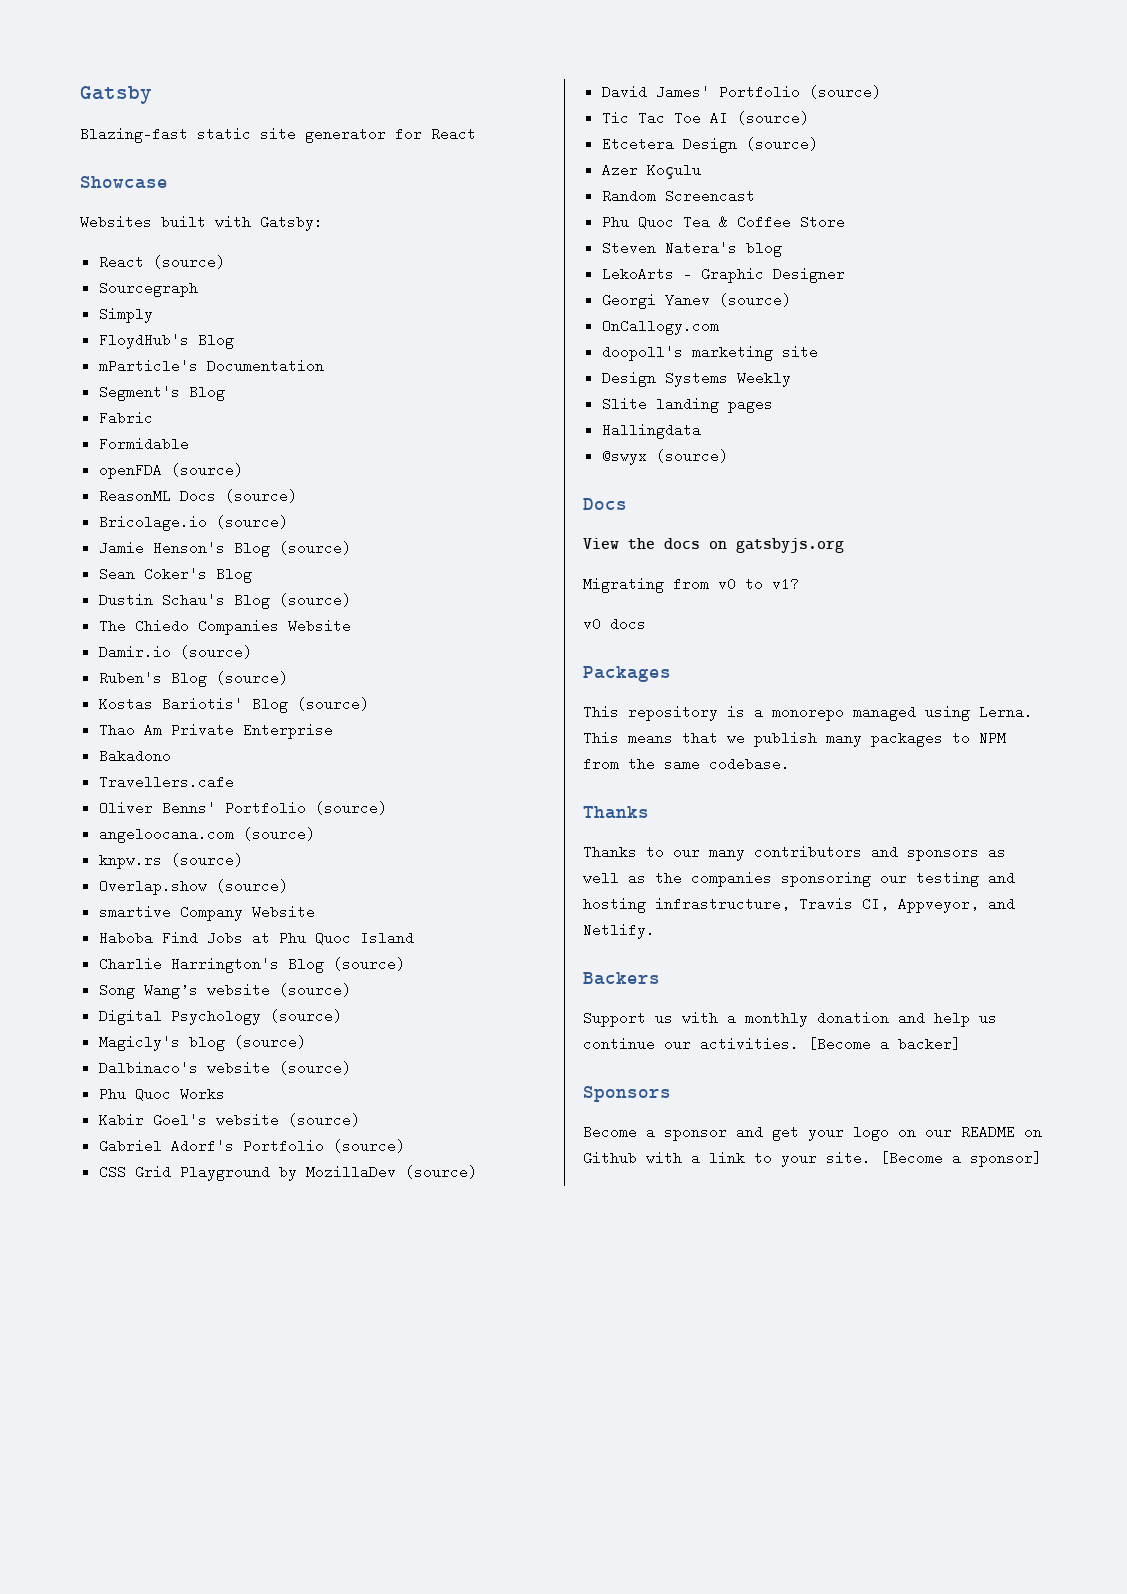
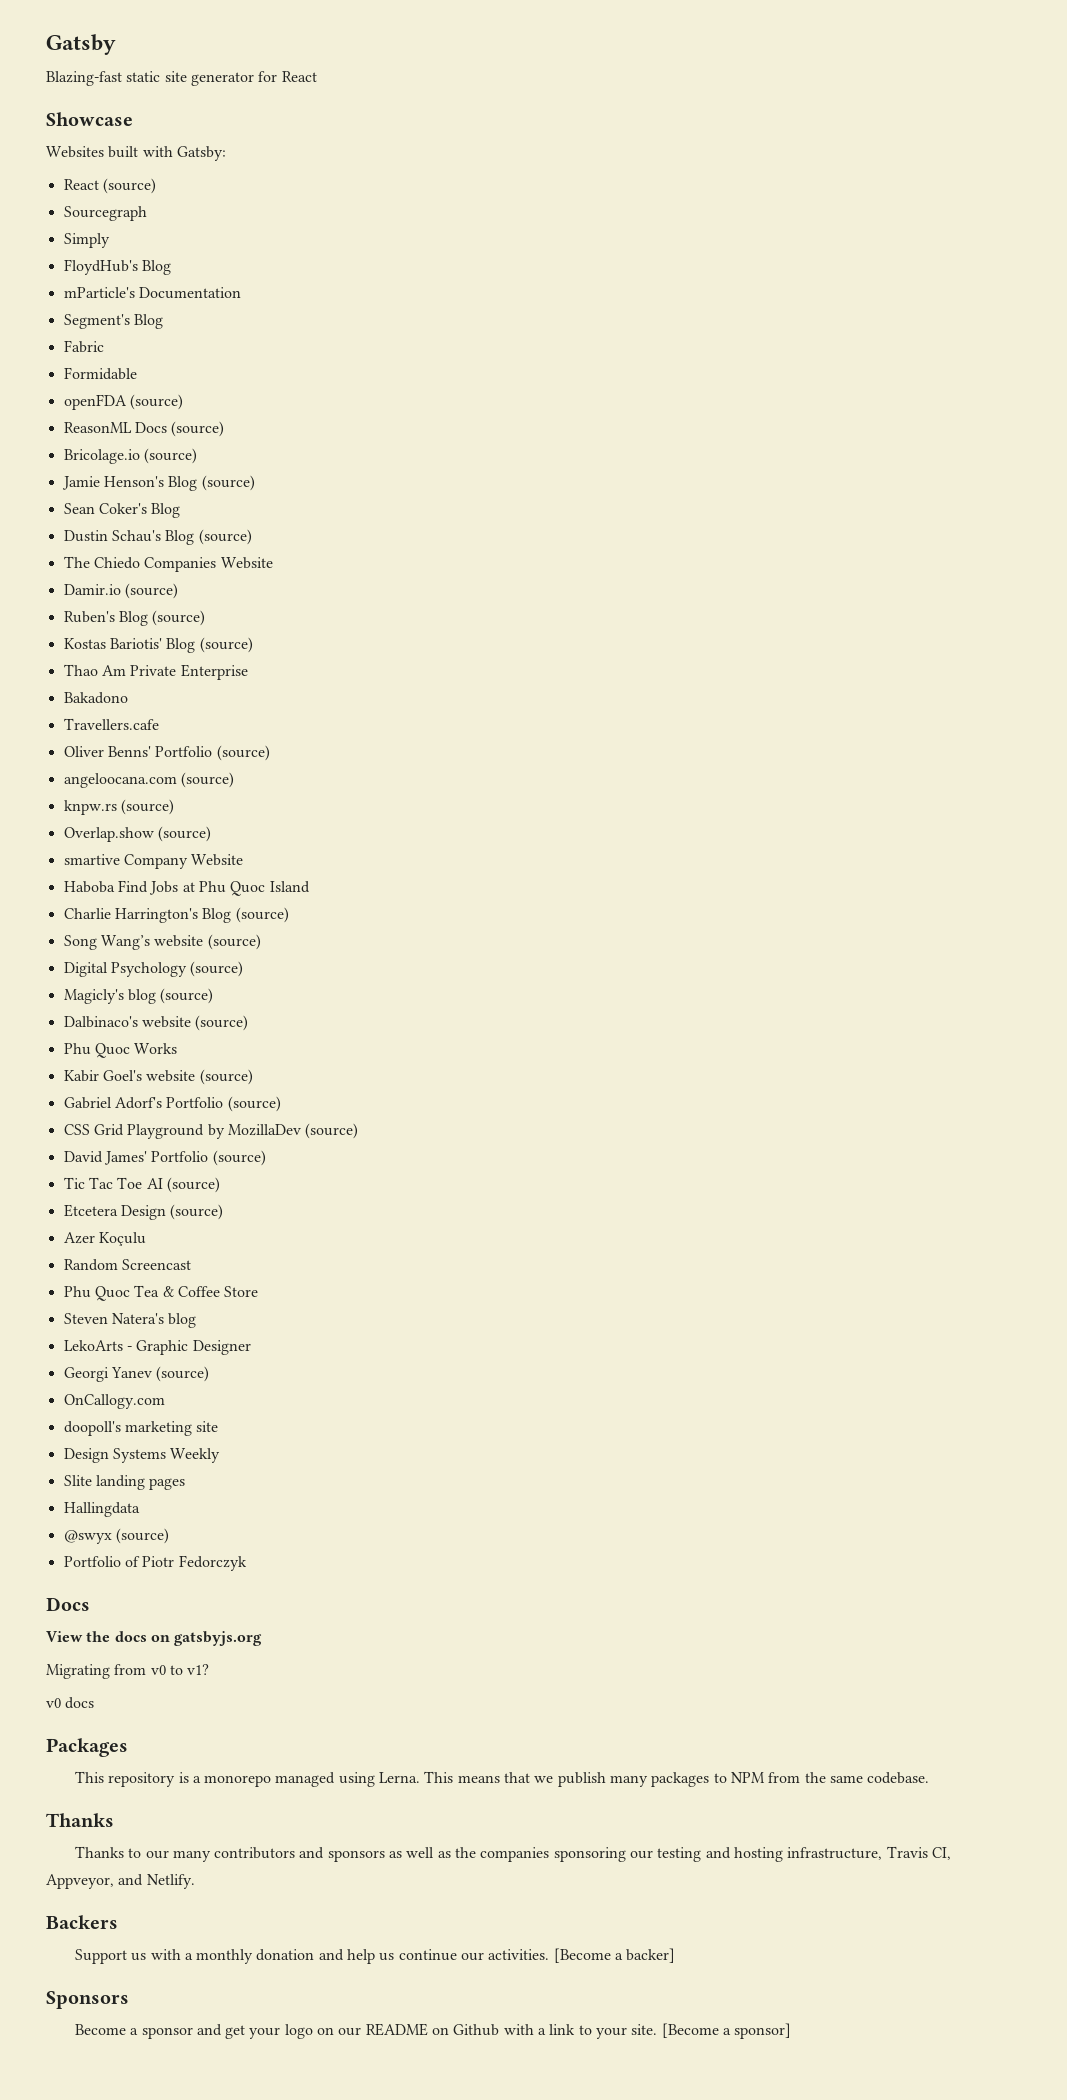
+ Portfolio of Piotr Fedorczyk

